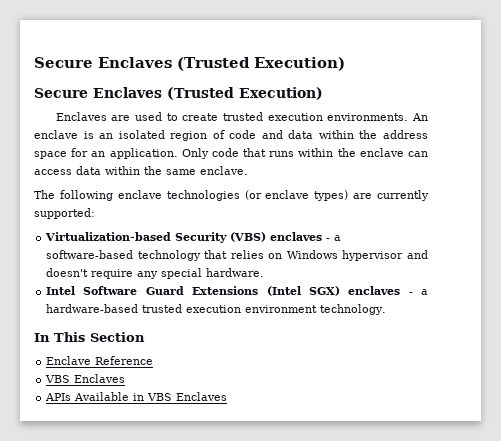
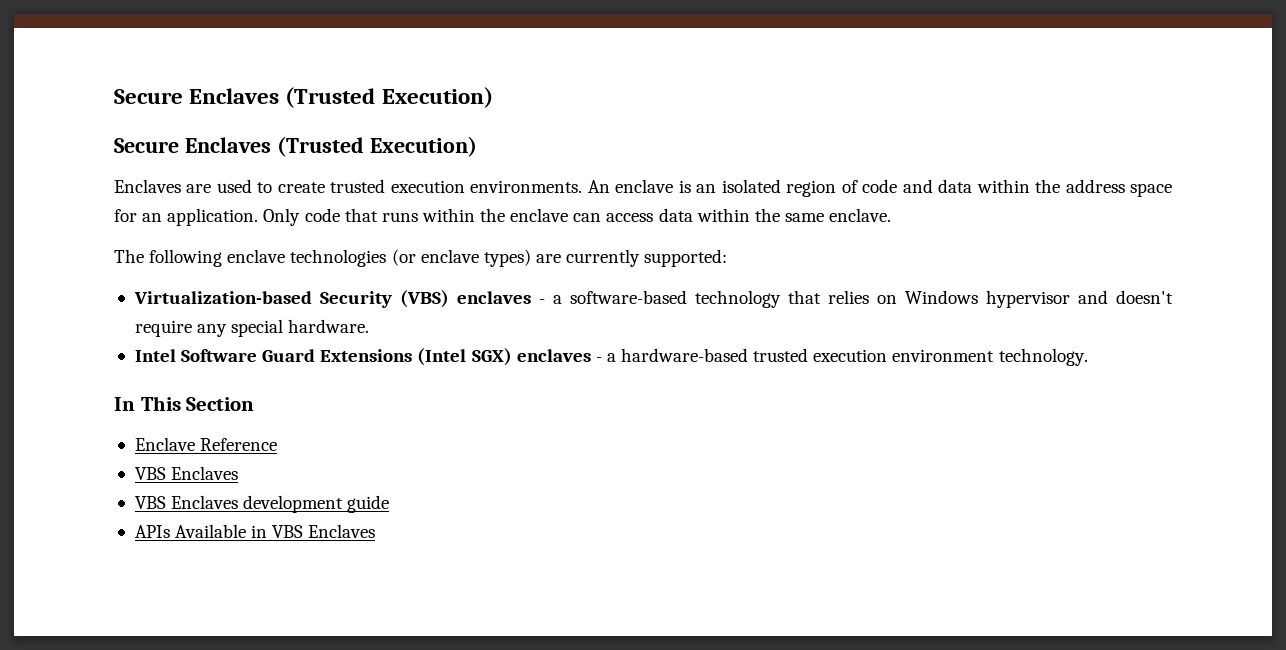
+ VBS Enclaves development guide

